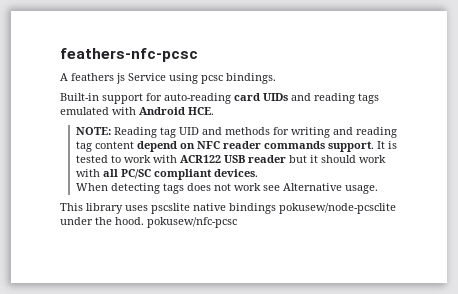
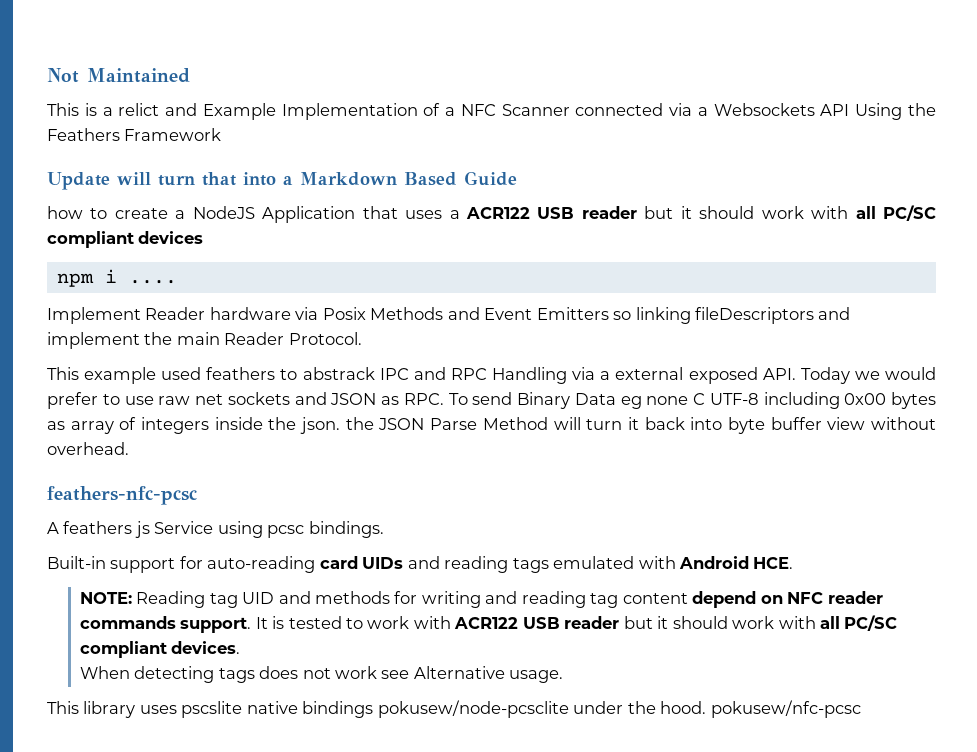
+ Not Maintained
+ This is a relict and Example Implementation of a NFC Scanner connected via a Websockets API Using the Feathers Framework
+ Update will turn that into a Markdown Based Guide
+ how to create a NodeJS Application that uses a ACR122 USB reader but it should work with all PC/SC compliant devices
+ npm i ....
+ Implement Reader hardware via Posix Methods and Event Emitters so linking fileDescriptors and implement the main Reader Protocol.
+ This example used feathers to abstrack IPC and RPC Handling via a external exposed API. Today we would prefer to use raw net sockets and JSON as RPC. To send Binary Data eg none C UTF-8 including 0x00 bytes as array of integers inside the json. the JSON Parse Method will turn it back into byte buffer view without overhead.

